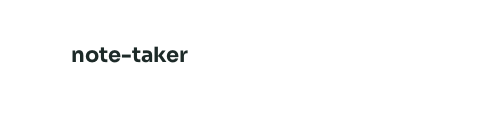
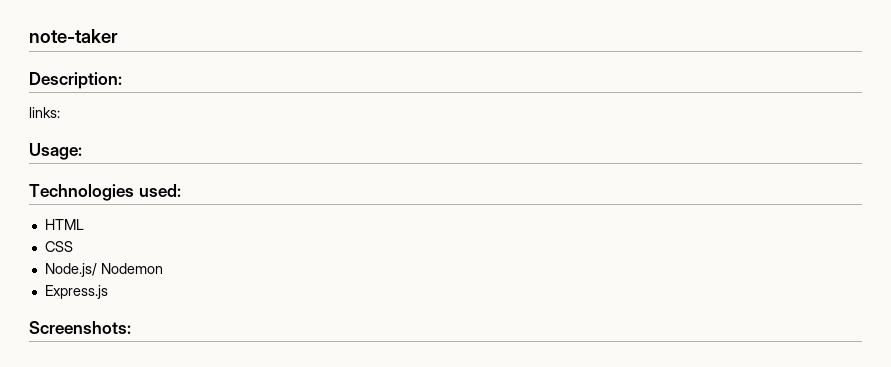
+ Description:
+ links:
+ Usage:
+ Technologies used:
+ HTML
+ CSS
+ Node.js/ Nodemon
+ Express.js
+ Screenshots:

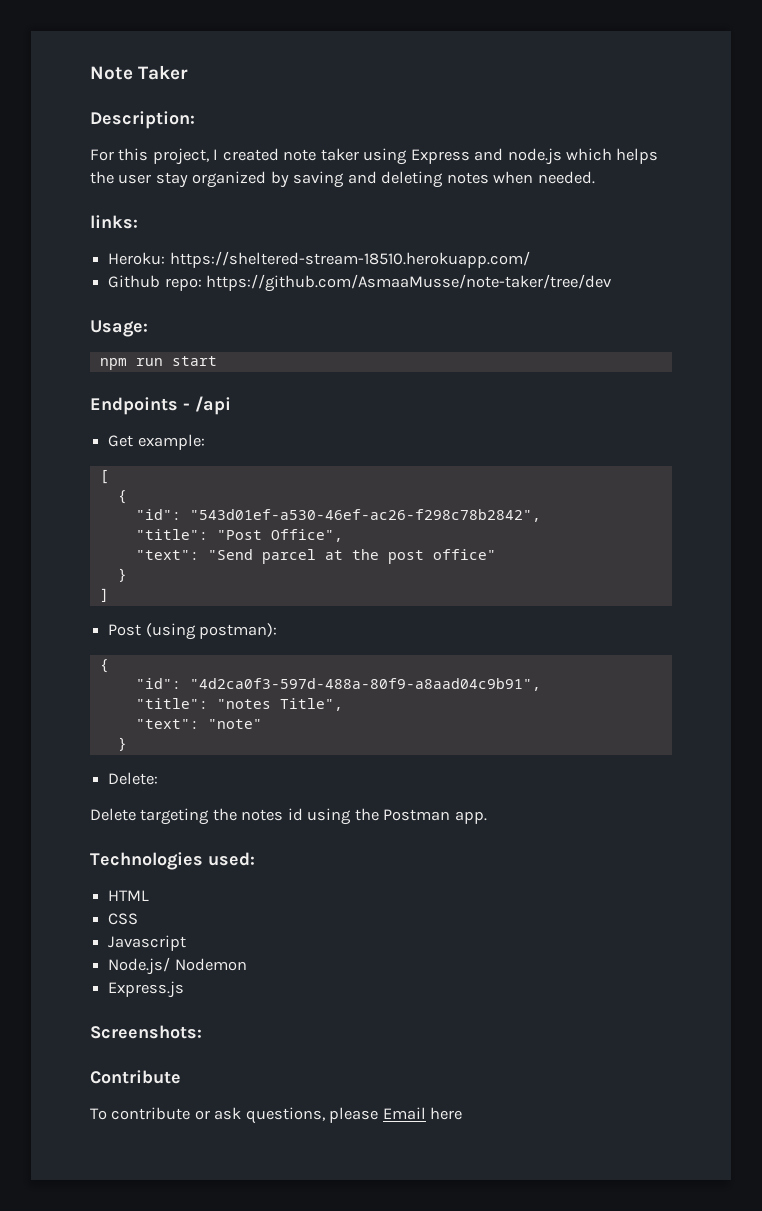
- note-taker
+ Note Taker
+ For this project, I created note taker using Express and node.js which helps the user stay organized by saving and deleting notes when needed.
  links:
+ Heroku: https://sheltered-stream-18510.herokuapp.com/
+ Github repo: https://github.com/AsmaaMusse/note-taker/tree/dev
  Usage:
+ npm run start
+ Endpoints - /api
+ Get example:
+ [
+ {
+ "id": "543d01ef-a530-46ef-ac26-f298c78b2842",
+ "title": "Post Office",
+ "text": "Send parcel at the post office"
+ }
+ ]
+ Post (using postman):
+ {
+ "id": "4d2ca0f3-597d-488a-80f9-a8aad04c9b91",
+ "title": "notes Title",
+ "text": "note"
+ }
+ Delete:
+ Delete targeting the notes id using the Postman app.
+ Javascript
+ Contribute
+ To contribute or ask questions, please Email here

